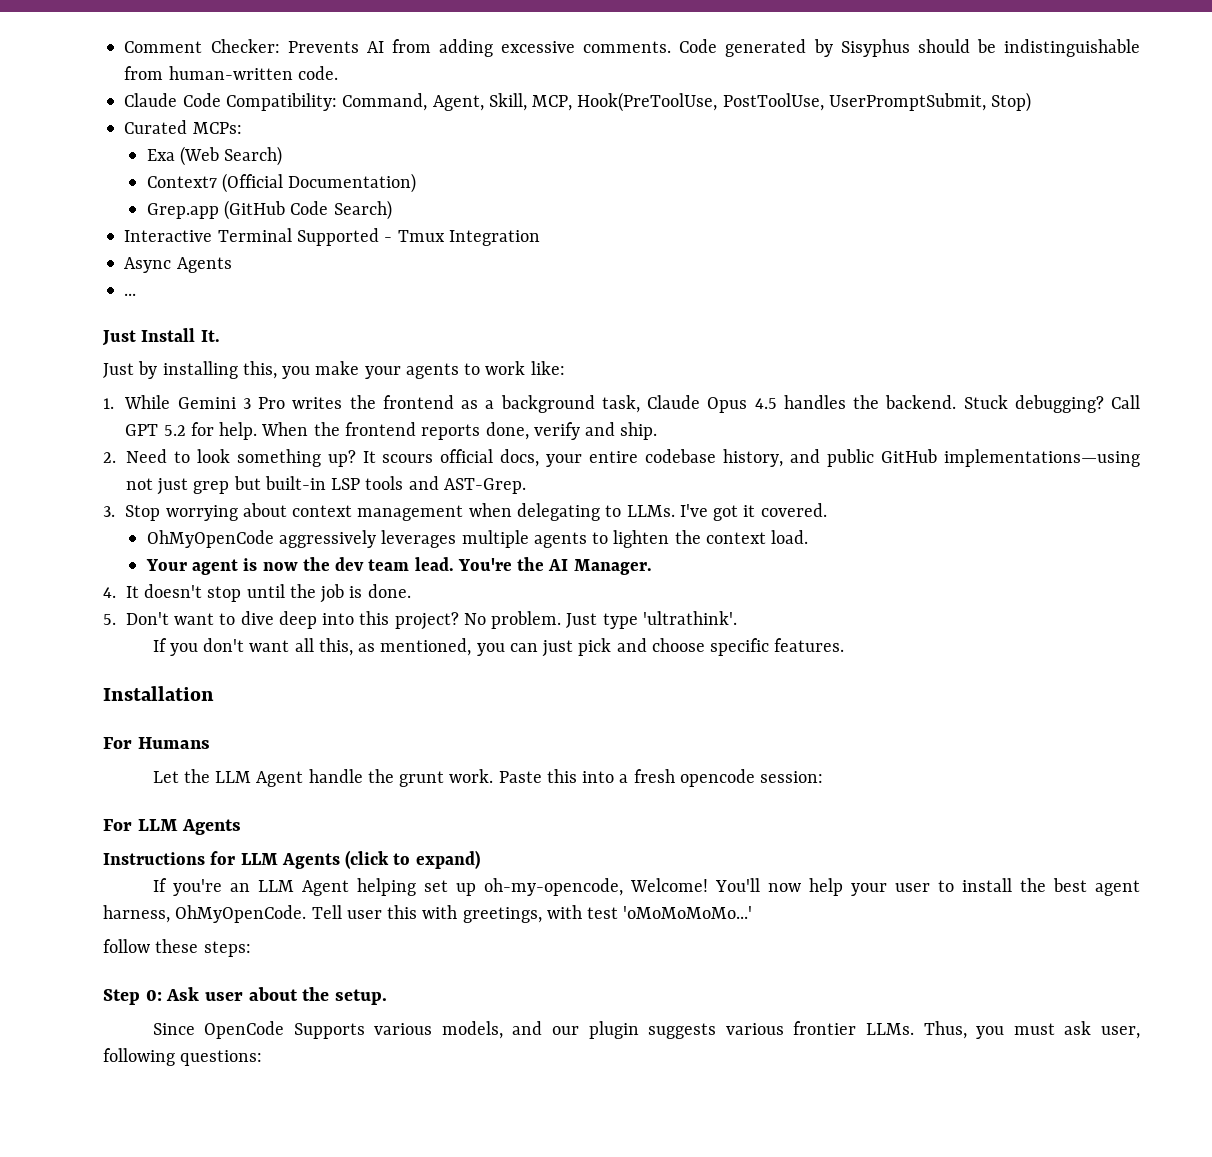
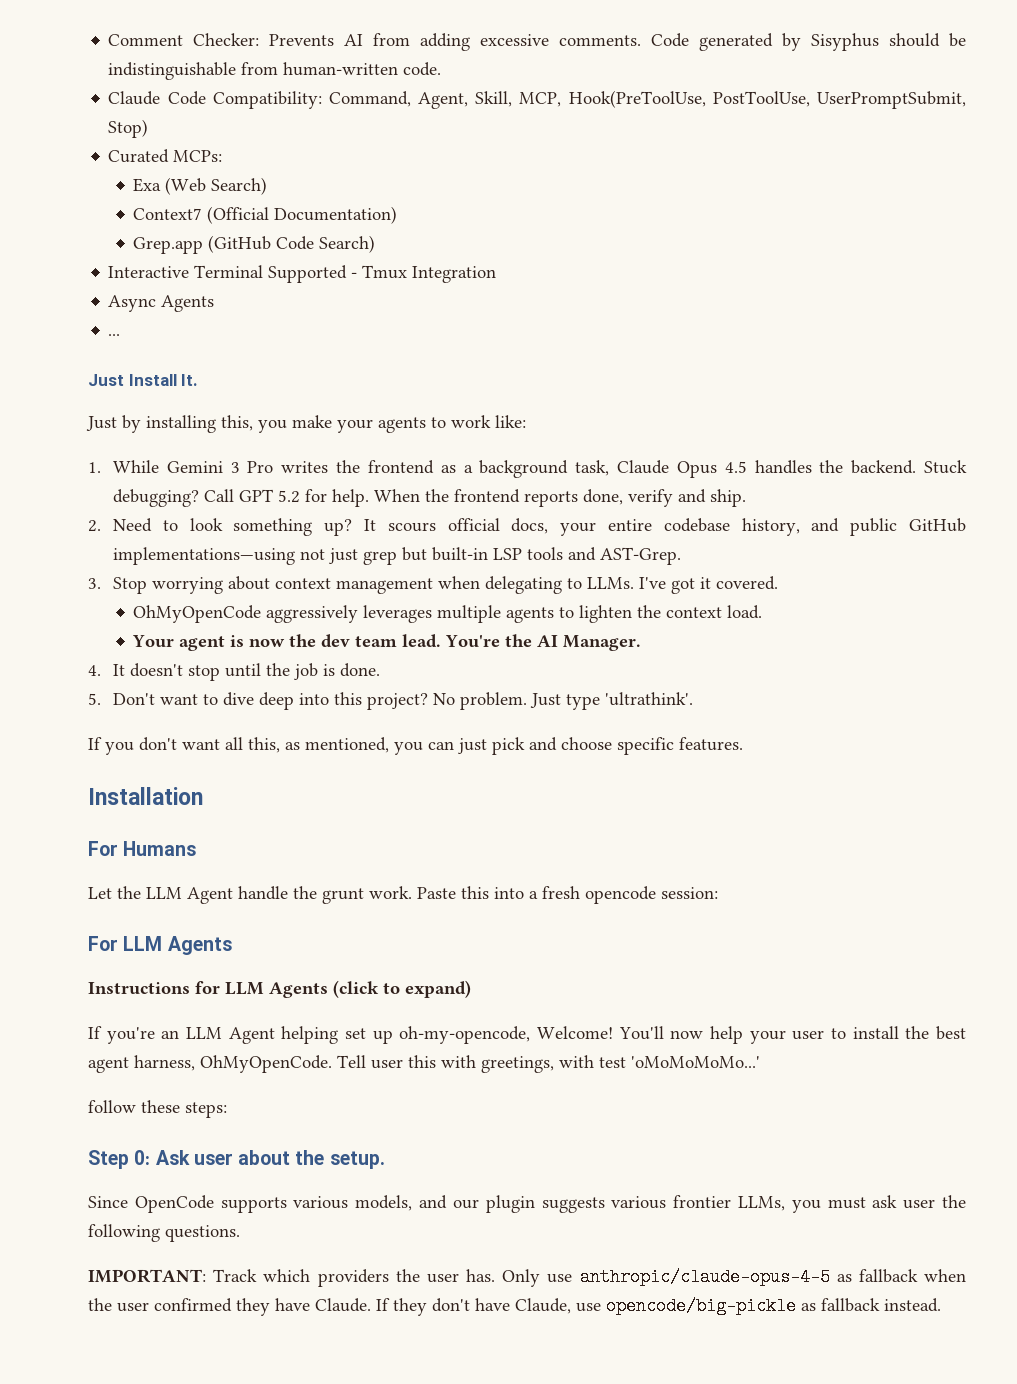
- Since OpenCode Supports various models, and our plugin suggests various frontier LLMs. Thus, you must ask user, following questions:
+ Since OpenCode supports various models, and our plugin suggests various frontier LLMs, you must ask user the following questions.
+ IMPORTANT: Track which providers the user has. Only use anthropic/claude-opus-4-5 as fallback when the user confirmed they have Claude. If they don't have Claude, use opencode/big-pickle as fallback instead.

